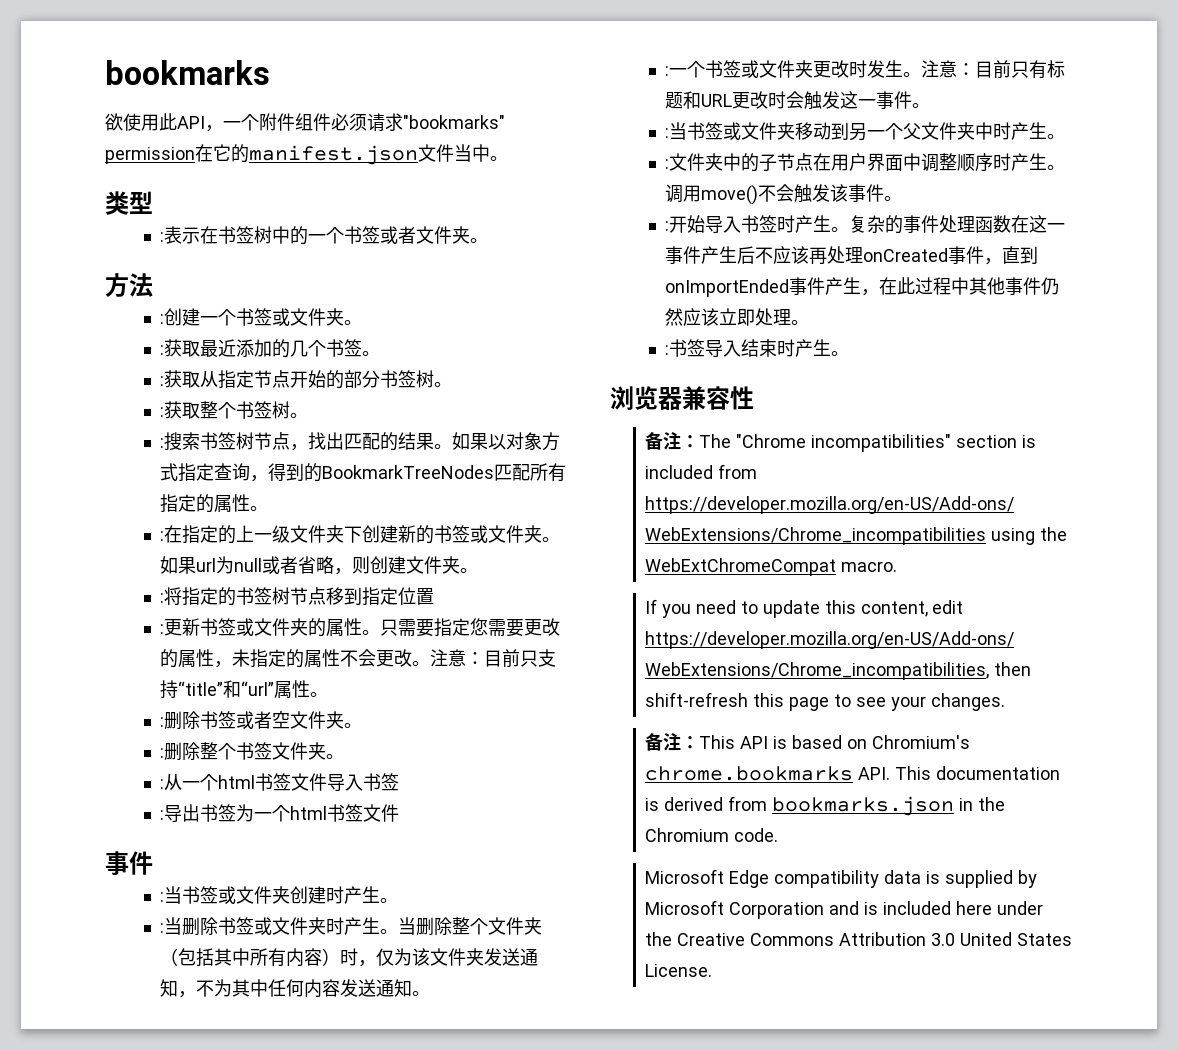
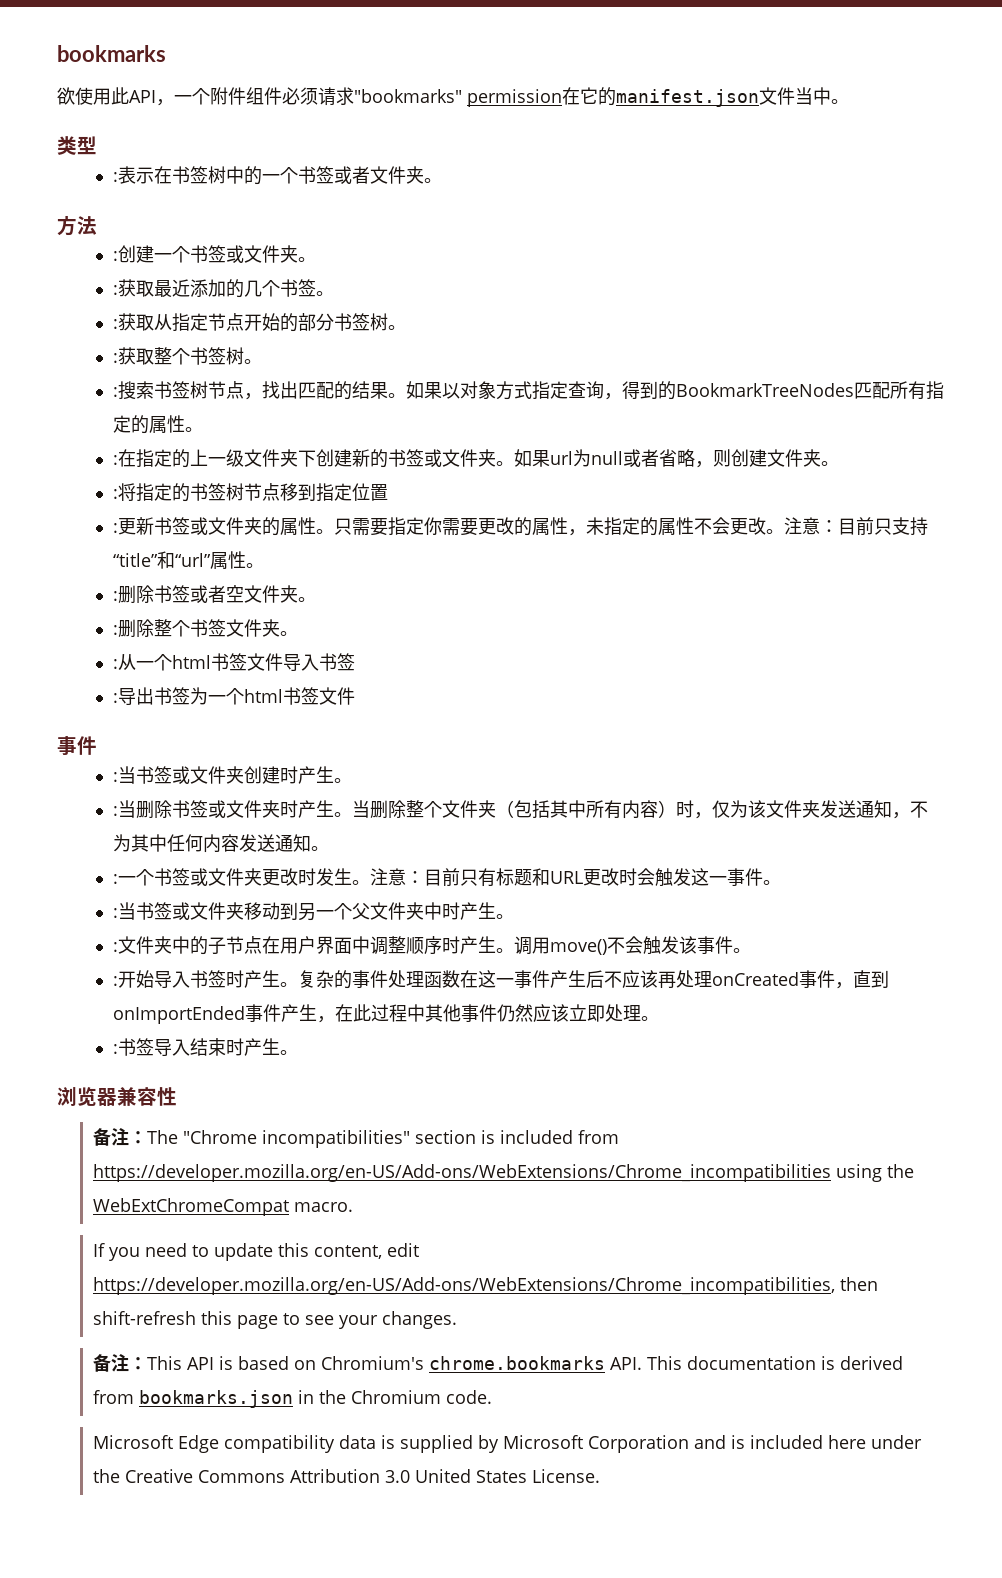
- 只需要指定您需要更改的属性，未指定的属性不会更改。
+ 只需要指定你需要更改的属性，未指定的属性不会更改。

